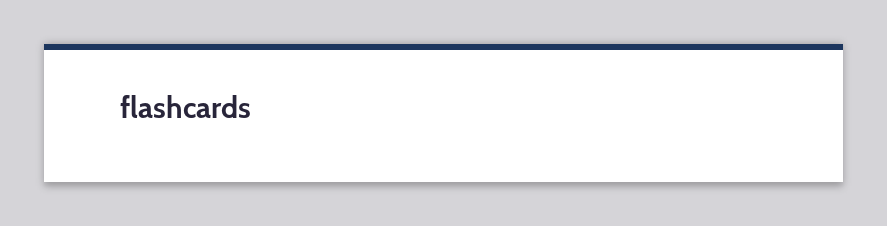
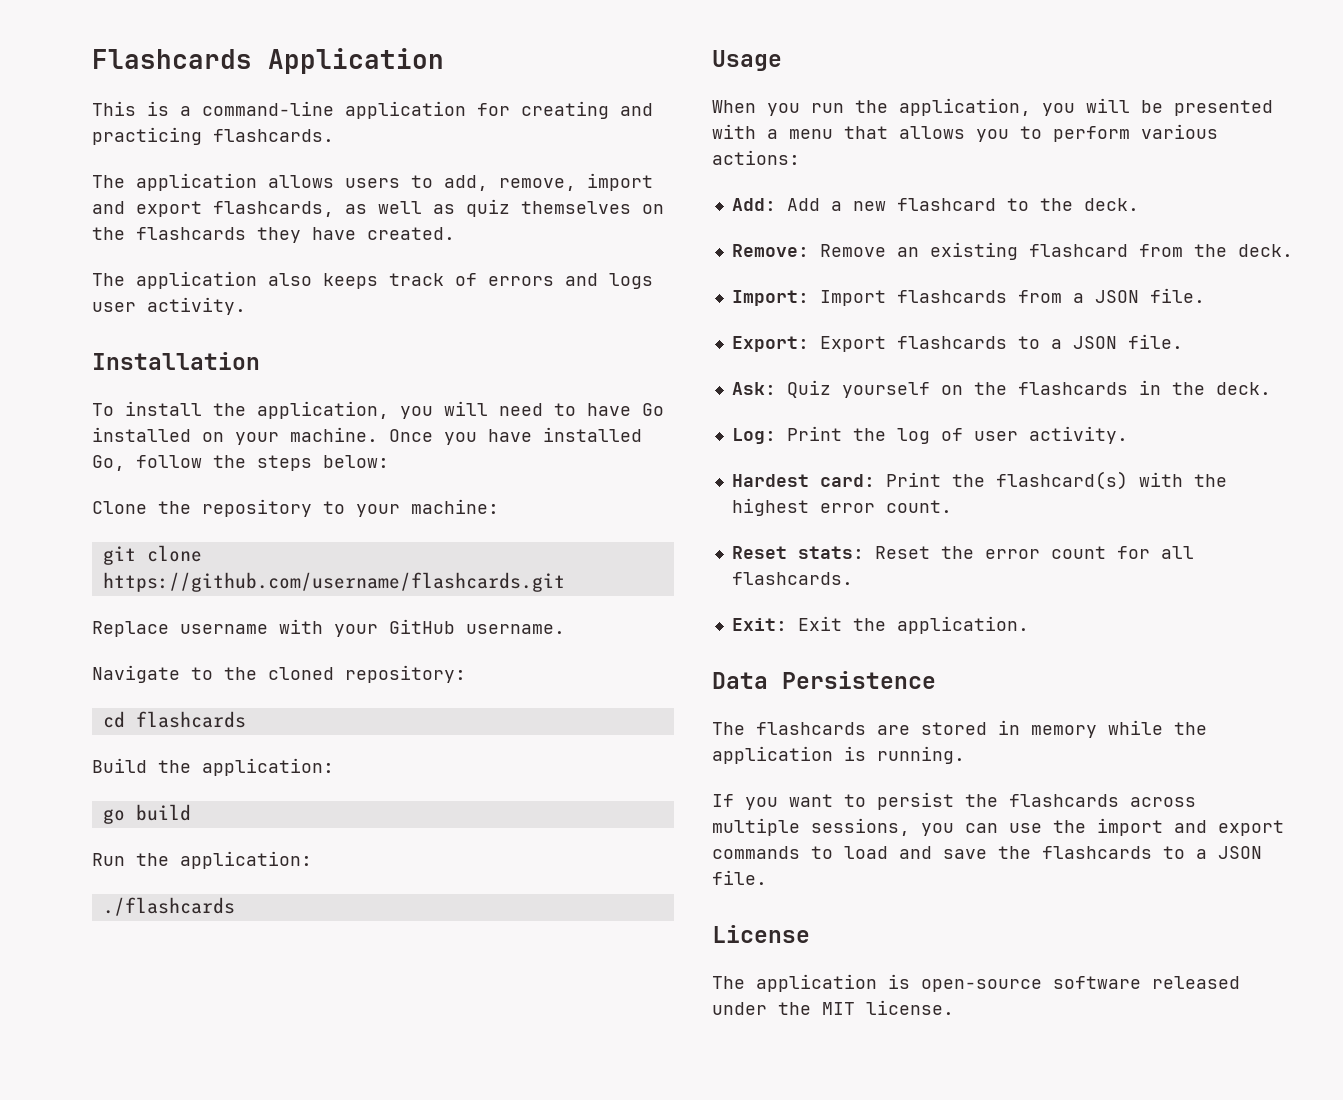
- flashcards
+ Flashcards Application
+ This is a command-line application for creating and practicing flashcards.
+ The application allows users to add, remove, import and export flashcards, as well as quiz themselves on the flashcards they have created.
+ The application also keeps track of errors and logs user activity.
+ Installation
+ To install the application, you will need to have Go installed on your machine. Once you have installed Go, follow the steps below:
+ Clone the repository to your machine:
+ git clone https://github.com/username/flashcards.git
+ Replace username with your GitHub username.
+ Navigate to the cloned repository:
+ cd flashcards
+ Build the application:
+ go build
+ Run the application:
+ ./flashcards
+ Usage
+ When you run the application, you will be presented with a menu that allows you to perform various actions:
+ Add: Add a new flashcard to the deck.
+ Remove: Remove an existing flashcard from the deck.
+ Import: Import flashcards from a JSON file.
+ Export: Export flashcards to a JSON file.
+ Ask: Quiz yourself on the flashcards in the deck.
+ Log: Print the log of user activity.
+ Hardest card: Print the flashcard(s) with the highest error count.
+ Reset stats: Reset the error count for all flashcards.
+ Exit: Exit the application.
+ Data Persistence
+ The flashcards are stored in memory while the application is running.
+ If you want to persist the flashcards across multiple sessions, you can use the import and export commands to load and save the flashcards to a JSON file.
+ License
+ The application is open-source software released under the MIT license.

